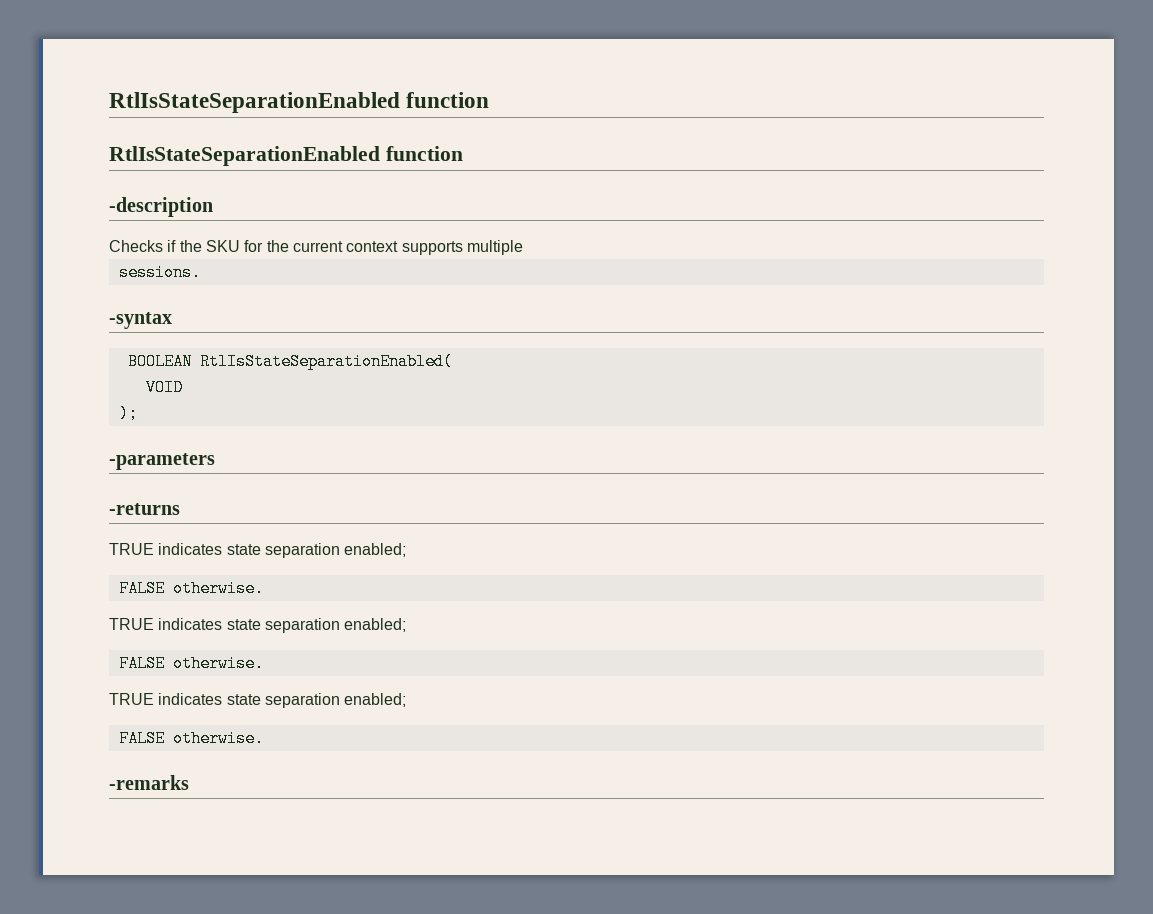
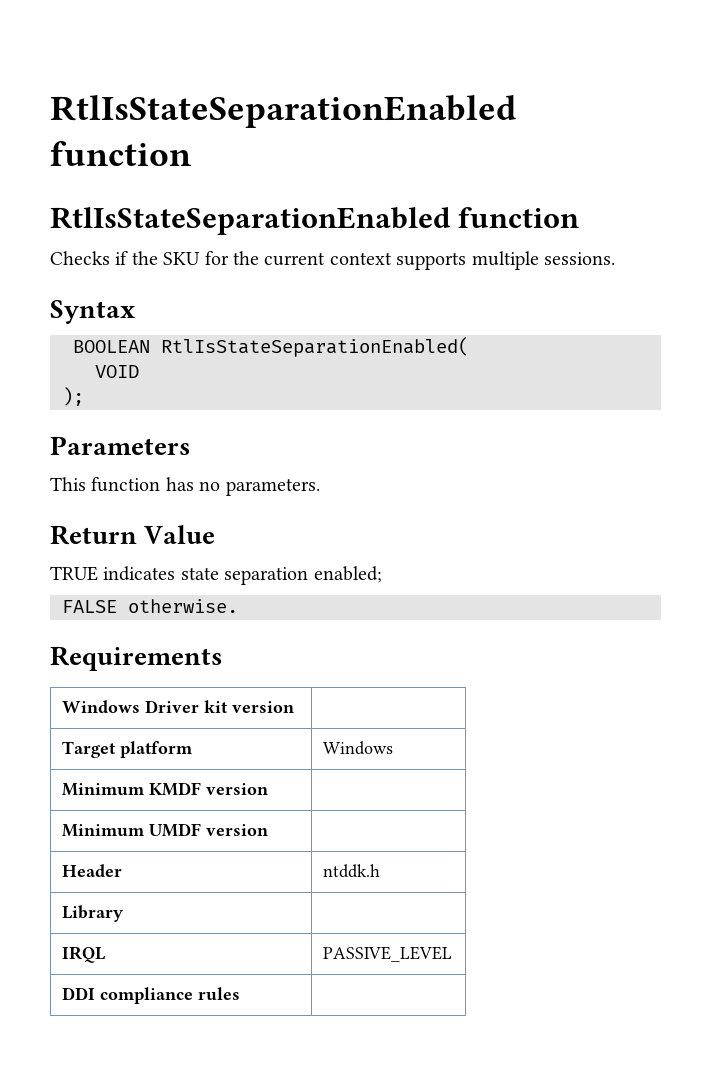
- -description
- Checks if the SKU for the current context supports multiple
- sessions.
+ Checks if the SKU for the current context supports multiple sessions.
- -syntax
+ Syntax
- -parameters
- -returns
+ Parameters
+ This function has no parameters.
+ Return Value
  TRUE indicates state separation enabled;
  FALSE otherwise.
- TRUE indicates state separation enabled;
- FALSE otherwise.
- TRUE indicates state separation enabled;
- FALSE otherwise.
- -remarks
+ Requirements
+ Windows Driver kit version |
+ Target platform | Windows
+ Minimum KMDF version |
+ Minimum UMDF version |
+ Header | ntddk.h
+ Library |
+ IRQL | PASSIVE_LEVEL
+ DDI compliance rules |

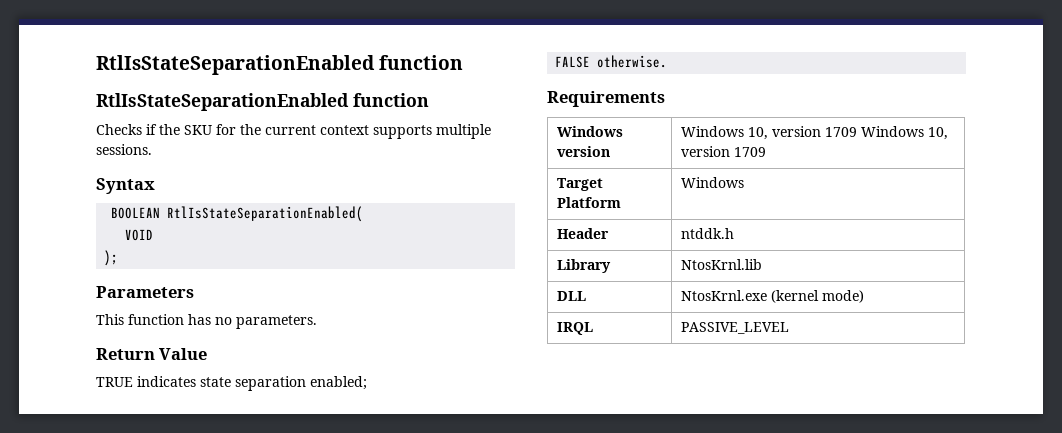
- Windows Driver kit version |
+ Windows version | Windows 10, version 1709 Windows 10, version 1709
- Target platform | Windows
+ Target Platform | Windows
- Minimum KMDF version |
- Minimum UMDF version |
  Header | ntddk.h
- Library |
+ Library | NtosKrnl.lib
+ DLL | NtosKrnl.exe (kernel mode)
- DDI compliance rules |

